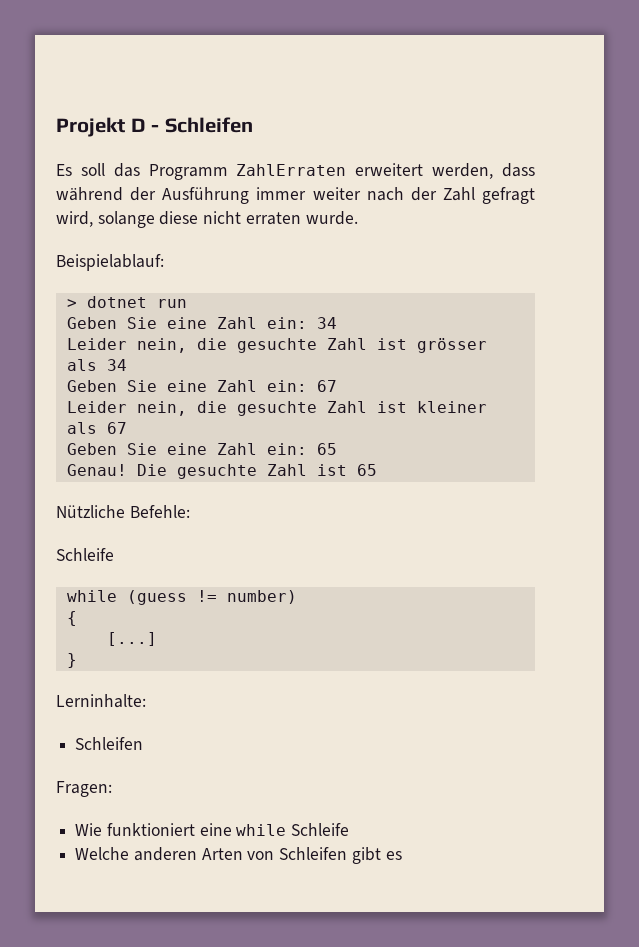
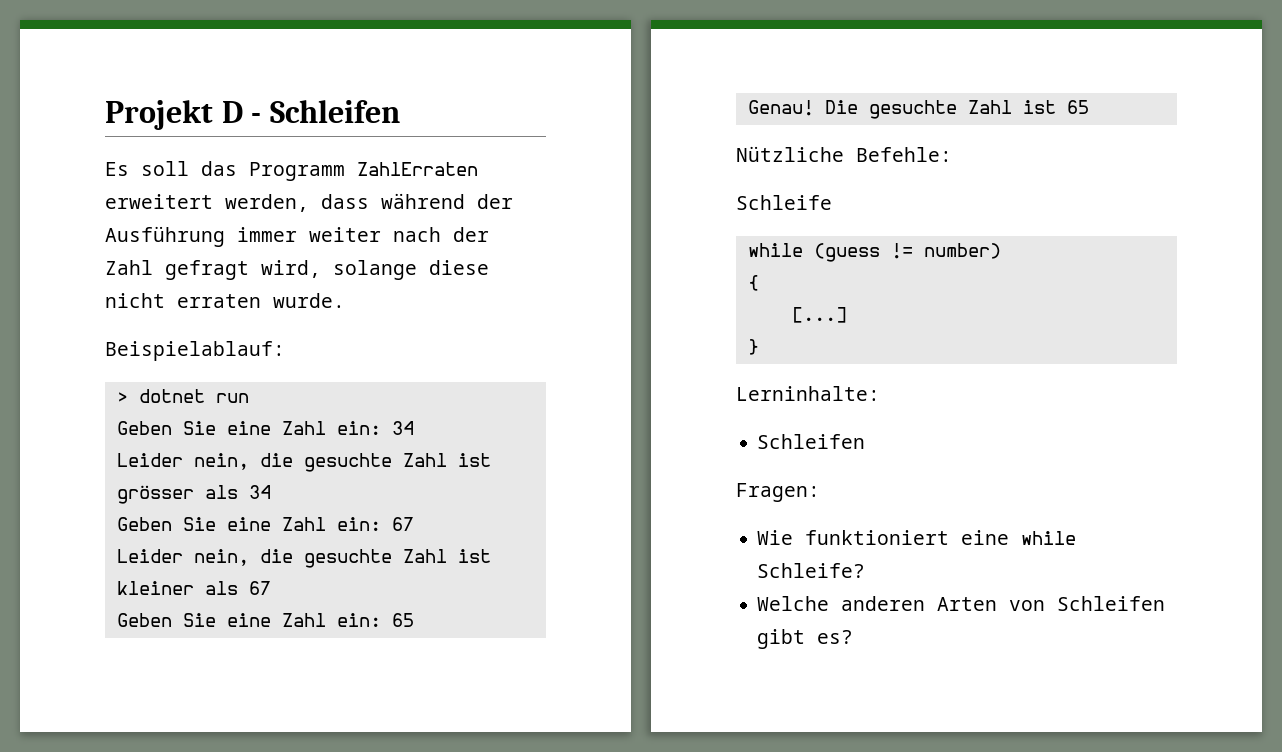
- Wie funktioniert eine while Schleife
+ Wie funktioniert eine while Schleife?
- Welche anderen Arten von Schleifen gibt es
+ Welche anderen Arten von Schleifen gibt es?

